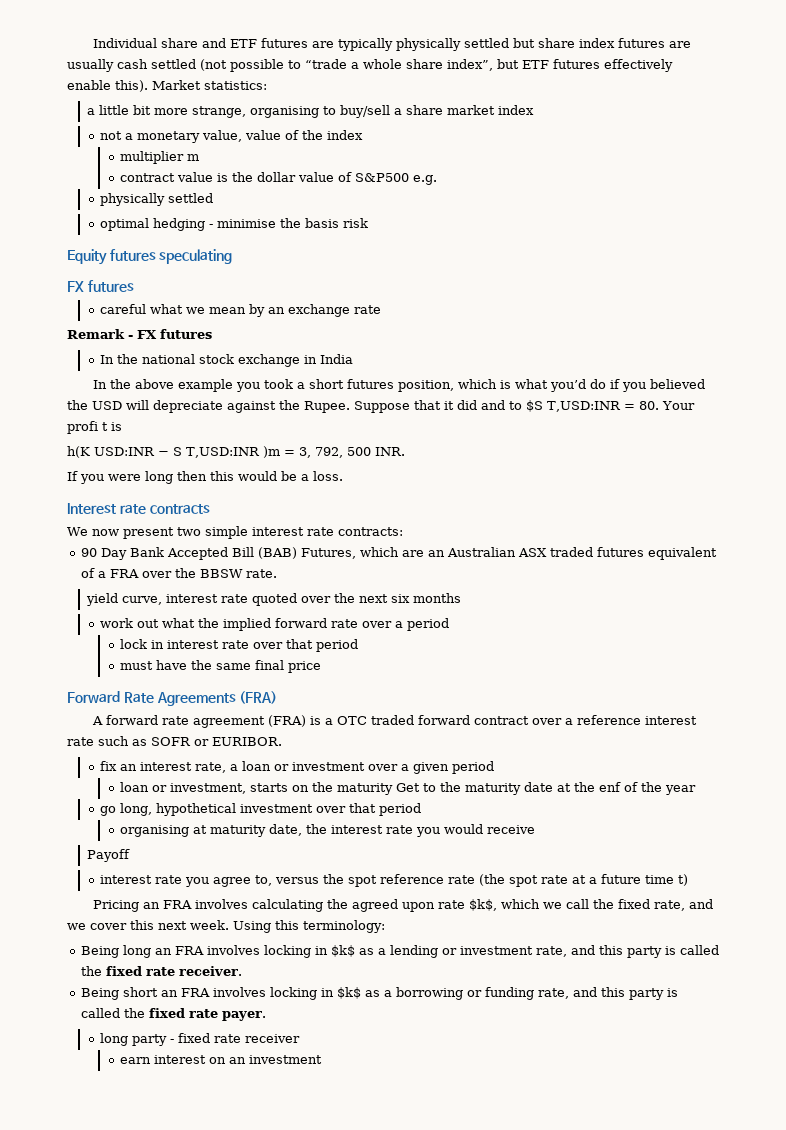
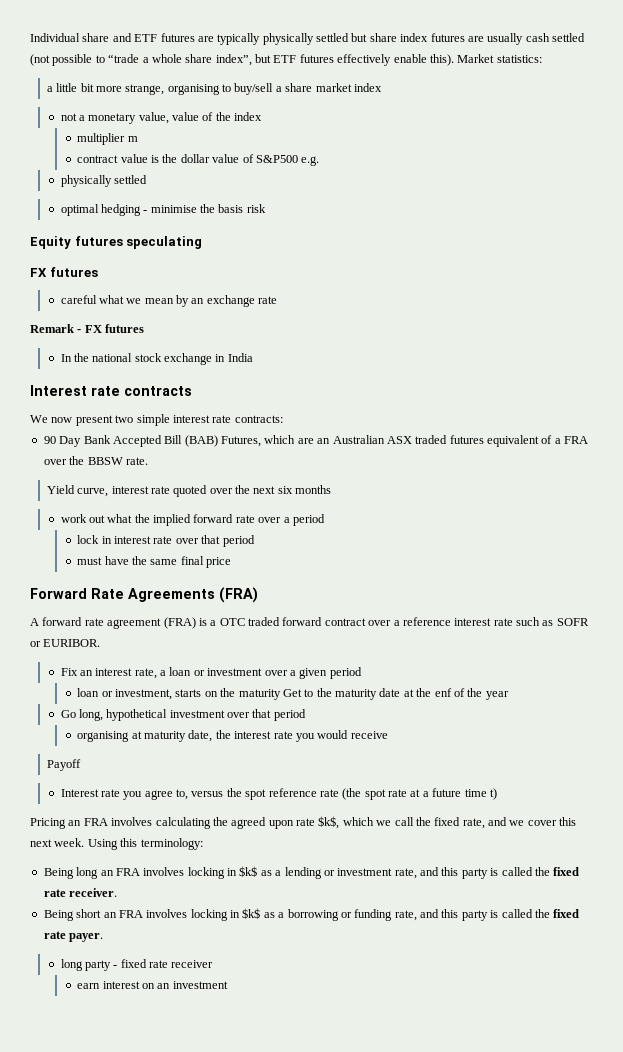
- In the above example you took a short futures position, which is what you’d do if you believed the USD will depreciate against the Rupee. Suppose that it did and to $S T,USD:INR = 80. Your profi t is
- h(K USD:INR − S T,USD:INR )m = 3, 792, 500 INR.
- If you were long then this would be a loss.
- yield curve, interest rate quoted over the next six months
+ Yield curve, interest rate quoted over the next six months
- fix an interest rate, a loan or investment over a given period
+ Fix an interest rate, a loan or investment over a given period
- go long, hypothetical investment over that period
+ Go long, hypothetical investment over that period
- interest rate you agree to, versus the spot reference rate (the spot rate at a future time t)
+ Interest rate you agree to, versus the spot reference rate (the spot rate at a future time t)

